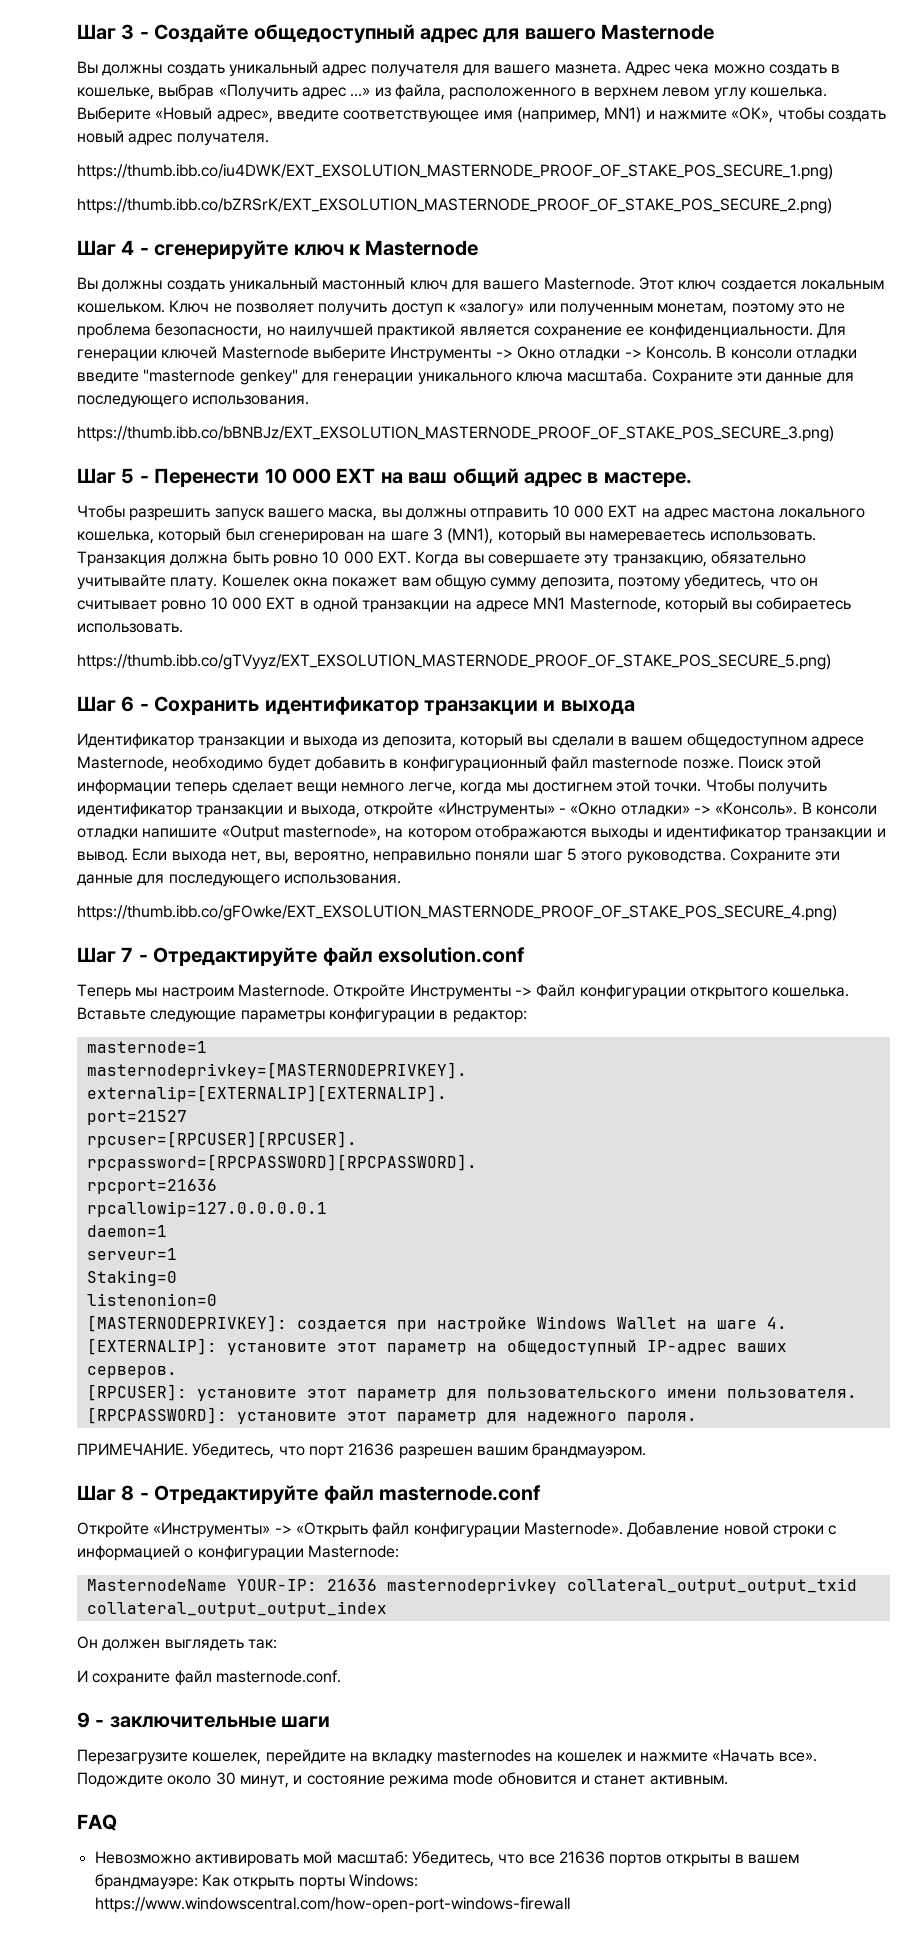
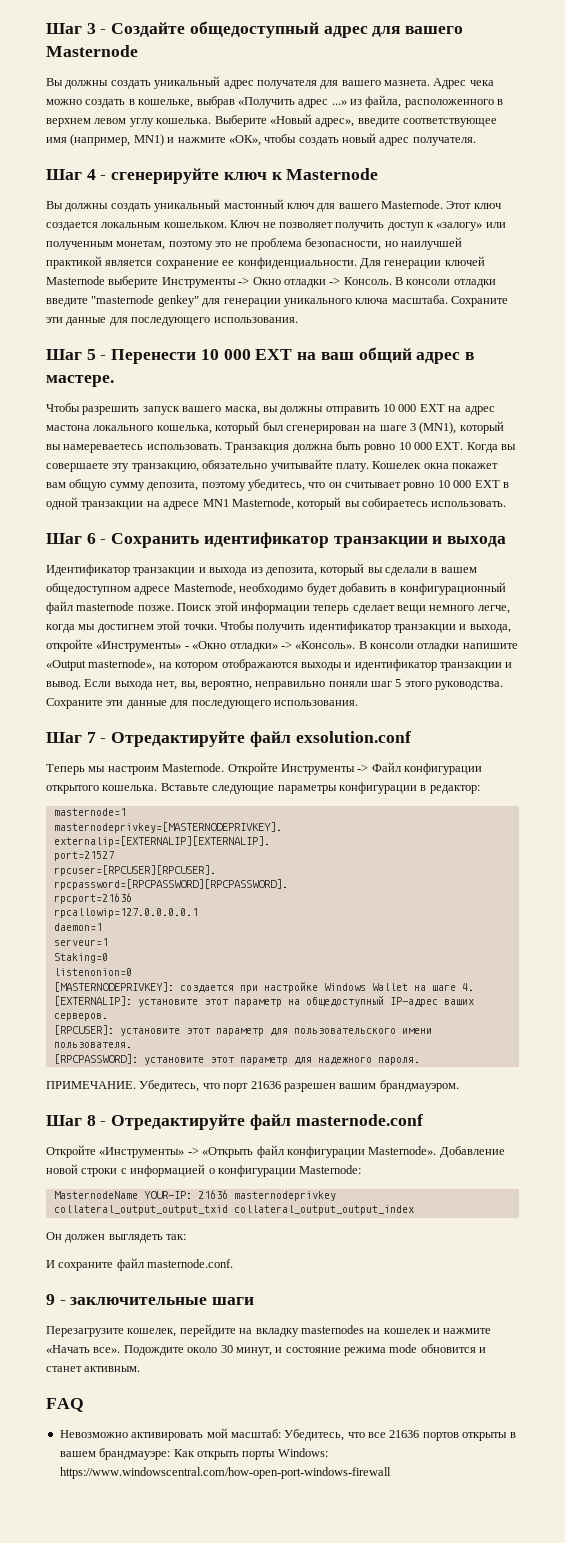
- https://thumb.ibb.co/iu4DWK/EXT_EXSOLUTION_MASTERNODE_PROOF_OF_STAKE_POS_SECURE_1.png)
- https://thumb.ibb.co/bZRSrK/EXT_EXSOLUTION_MASTERNODE_PROOF_OF_STAKE_POS_SECURE_2.png)
- https://thumb.ibb.co/bBNBJz/EXT_EXSOLUTION_MASTERNODE_PROOF_OF_STAKE_POS_SECURE_3.png)
- https://thumb.ibb.co/gTVyyz/EXT_EXSOLUTION_MASTERNODE_PROOF_OF_STAKE_POS_SECURE_5.png)
- https://thumb.ibb.co/gFOwke/EXT_EXSOLUTION_MASTERNODE_PROOF_OF_STAKE_POS_SECURE_4.png)

